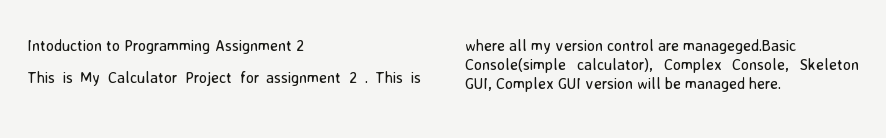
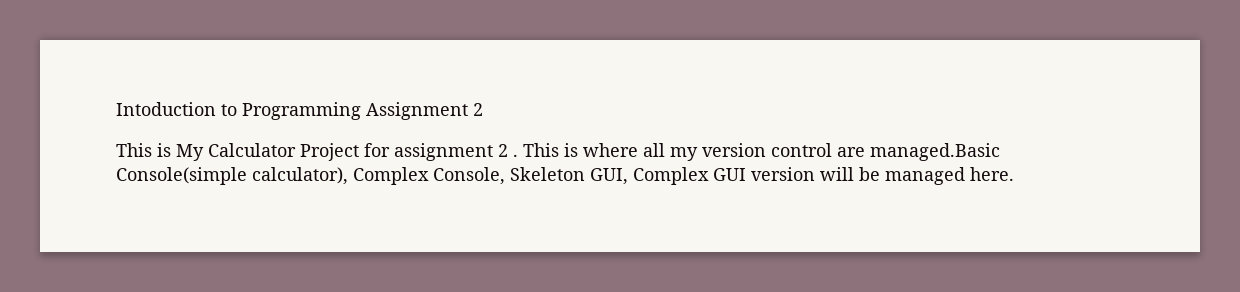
- This is where all my version control are manageged.Basic Console(simple calculator), Complex Console, Skeleton GUI, Complex GUI version will be managed here.
+ This is where all my version control are managed.Basic Console(simple calculator), Complex Console, Skeleton GUI, Complex GUI version will be managed here.

